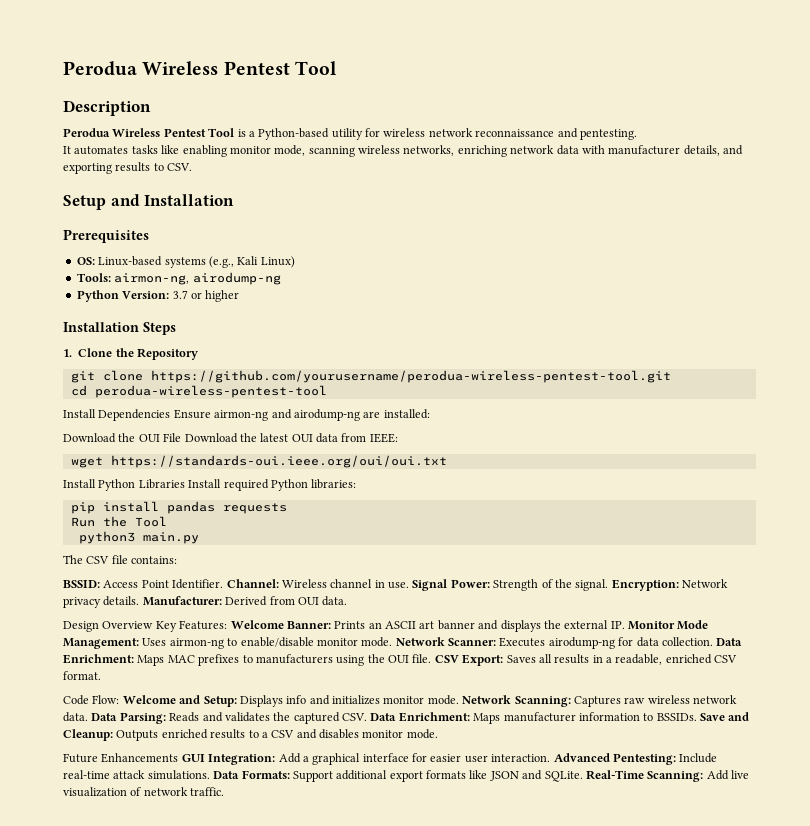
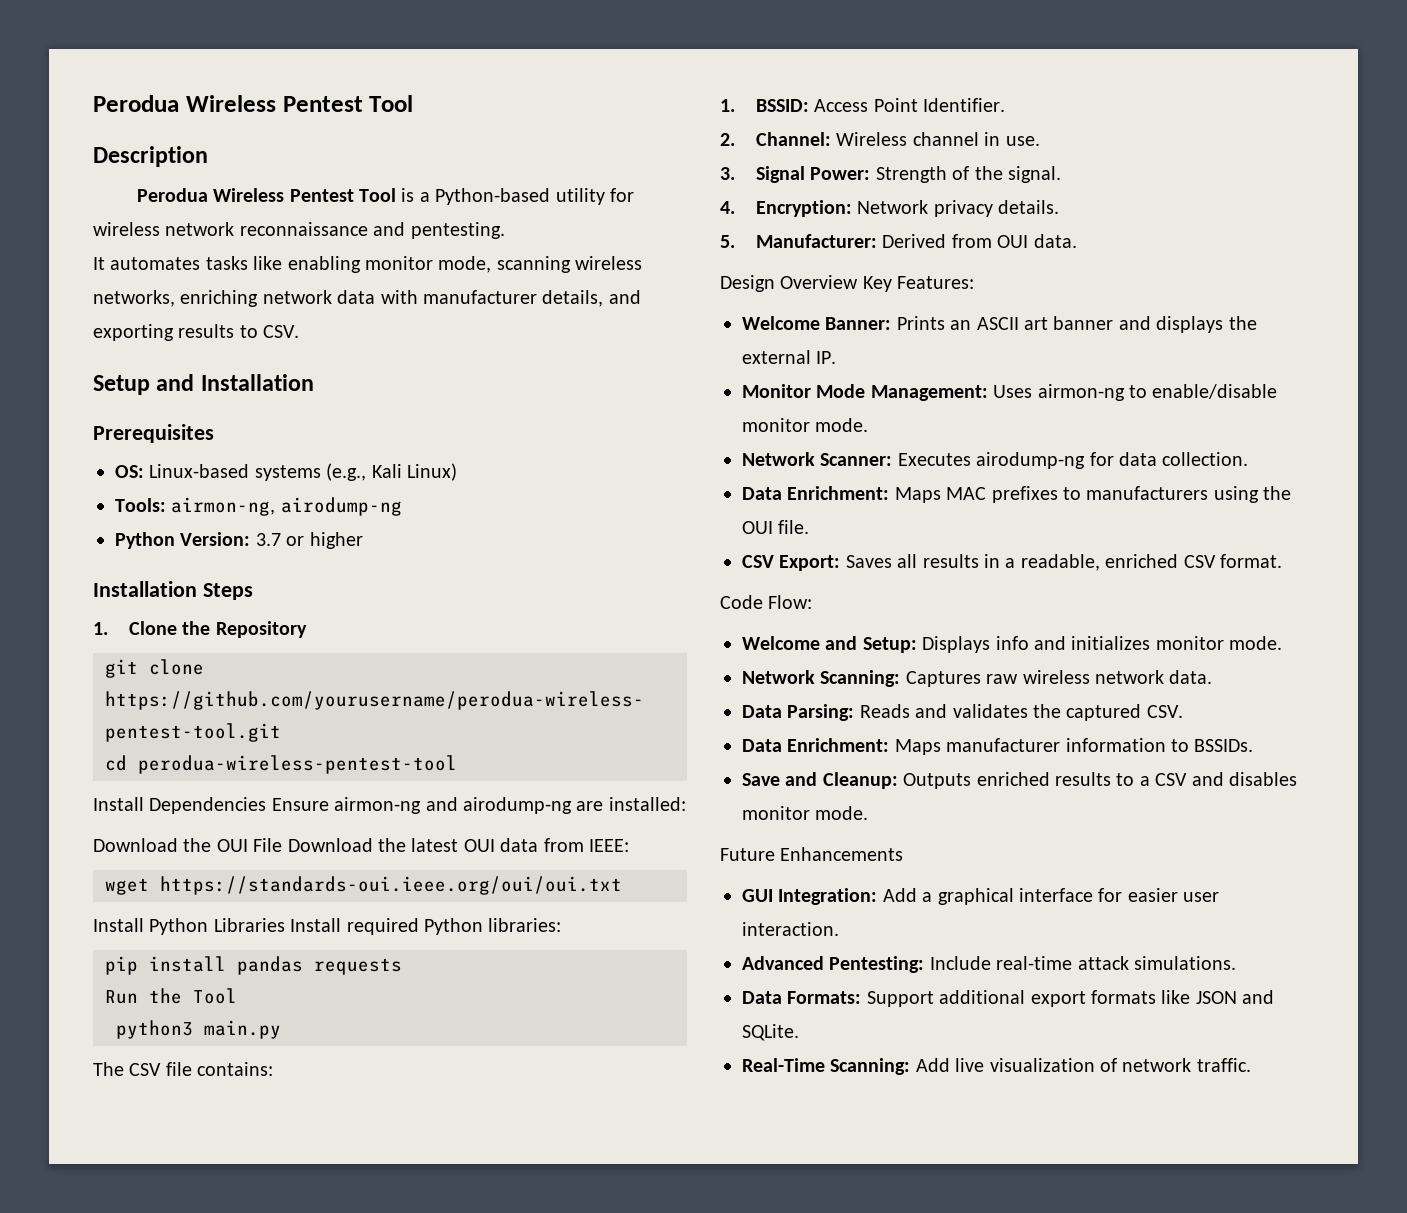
- BSSID: Access Point Identifier. Channel: Wireless channel in use. Signal Power: Strength of the signal. Encryption: Network privacy details. Manufacturer: Derived from OUI data.
+ 1. BSSID: Access Point Identifier.
+ 2. Channel: Wireless channel in use.
+ 3. Signal Power: Strength of the signal.
+ 4. Encryption: Network privacy details.
+ 5. Manufacturer: Derived from OUI data.
- Design Overview Key Features: Welcome Banner: Prints an ASCII art banner and displays the external IP. Monitor Mode Management: Uses airmon-ng to enable/disable monitor mode. Network Scanner: Executes airodump-ng for data collection. Data Enrichment: Maps MAC prefixes to manufacturers using the OUI file. CSV Export: Saves all results in a readable, enriched CSV format.
+ Design Overview Key Features:
+ Welcome Banner: Prints an ASCII art banner and displays the external IP.
+ Monitor Mode Management: Uses airmon-ng to enable/disable monitor mode.
+ Network Scanner: Executes airodump-ng for data collection.
+ Data Enrichment: Maps MAC prefixes to manufacturers using the OUI file.
+ CSV Export: Saves all results in a readable, enriched CSV format.
- Code Flow: Welcome and Setup: Displays info and initializes monitor mode. Network Scanning: Captures raw wireless network data. Data Parsing: Reads and validates the captured CSV. Data Enrichment: Maps manufacturer information to BSSIDs. Save and Cleanup: Outputs enriched results to a CSV and disables monitor mode.
+ Code Flow:
+ Welcome and Setup: Displays info and initializes monitor mode.
+ Network Scanning: Captures raw wireless network data.
+ Data Parsing: Reads and validates the captured CSV.
+ Data Enrichment: Maps manufacturer information to BSSIDs.
+ Save and Cleanup: Outputs enriched results to a CSV and disables monitor mode.
- Future Enhancements GUI Integration: Add a graphical interface for easier user interaction. Advanced Pentesting: Include real-time attack simulations. Data Formats: Support additional export formats like JSON and SQLite. Real-Time Scanning: Add live visualization of network traffic.
+ Future Enhancements
+ GUI Integration: Add a graphical interface for easier user interaction.
+ Advanced Pentesting: Include real-time attack simulations.
+ Data Formats: Support additional export formats like JSON and SQLite.
+ Real-Time Scanning: Add live visualization of network traffic.

